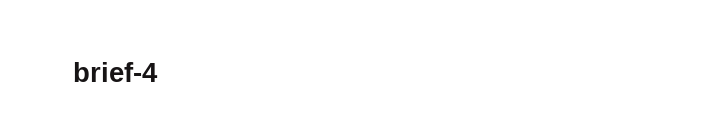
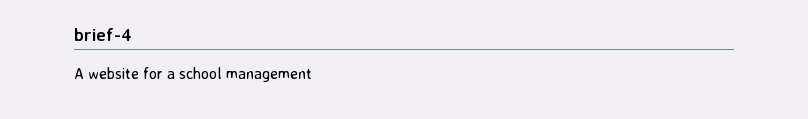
+ A website for a school management

